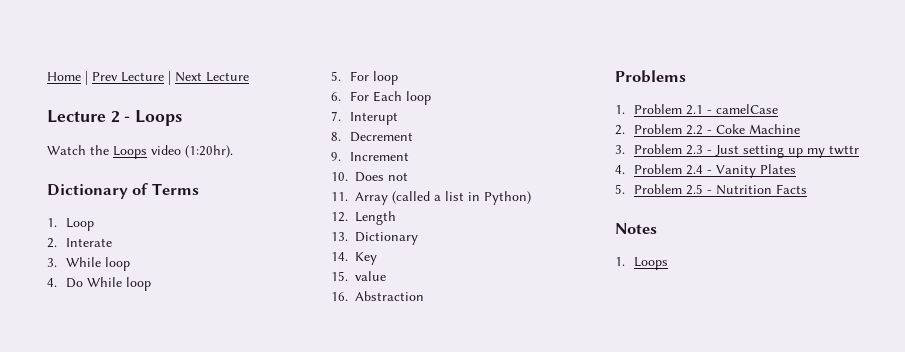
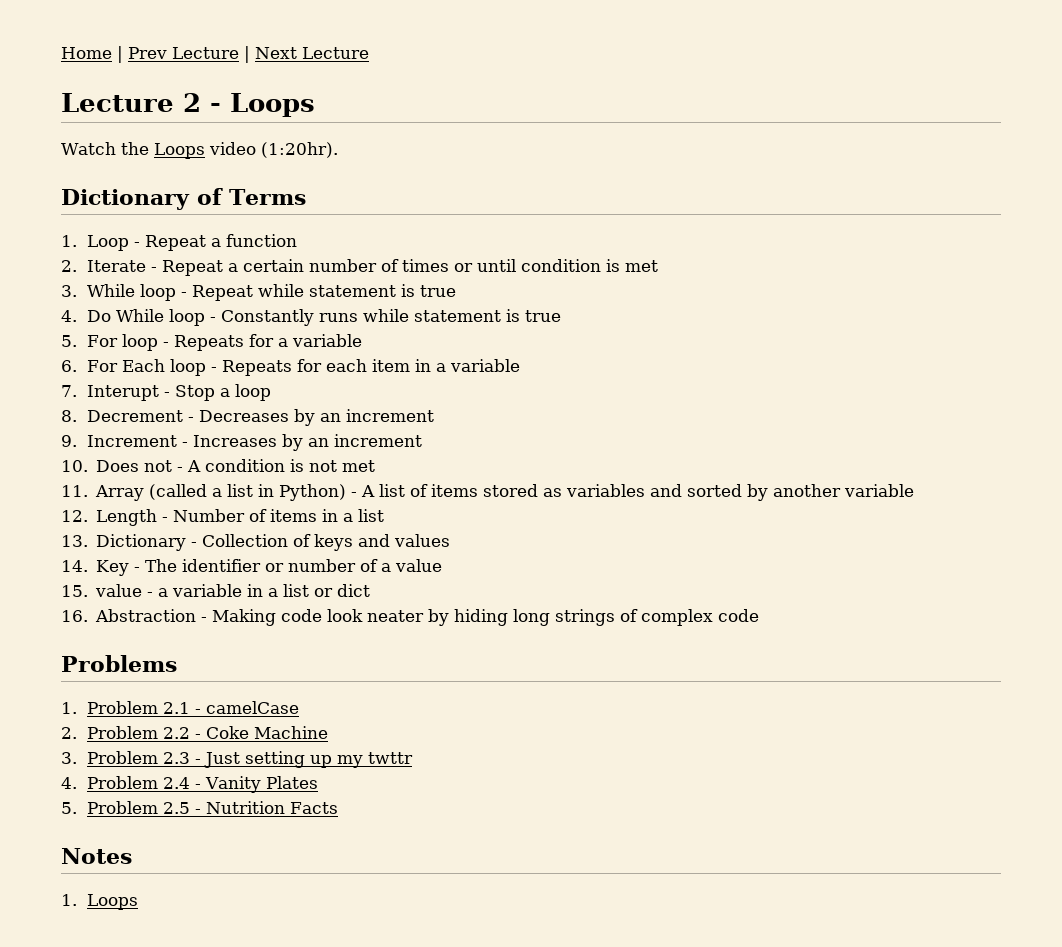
- 1. Loop
- 2. Interate
- 3. While loop
- 4. Do While loop
- 5. For loop
- 6. For Each loop
- 7. Interupt
- 8. Decrement
- 9. Increment
- 10. Does not
+ 1. Loop - Repeat a function
+ 2. Iterate - Repeat a certain number of times or until condition is met
+ 3. While loop - Repeat while statement is true
+ 4. Do While loop - Constantly runs while statement is true
+ 5. For loop - Repeats for a variable
+ 6. For Each loop - Repeats for each item in a variable
+ 7. Interupt - Stop a loop
+ 8. Decrement - Decreases by an increment
+ 9. Increment - Increases by an increment
+ 10. Does not - A condition is not met
- 11. Array (called a list in Python)
- 12. Length
- 13. Dictionary
- 14. Key
- 15. value
- 16. Abstraction
+ 11. Array (called a list in Python) - A list of items stored as variables and sorted by another variable
+ 12. Length - Number of items in a list
+ 13. Dictionary - Collection of keys and values
+ 14. Key - The identifier or number of a value
+ 15. value - a variable in a list or dict
+ 16. Abstraction - Making code look neater by hiding long strings of complex code

